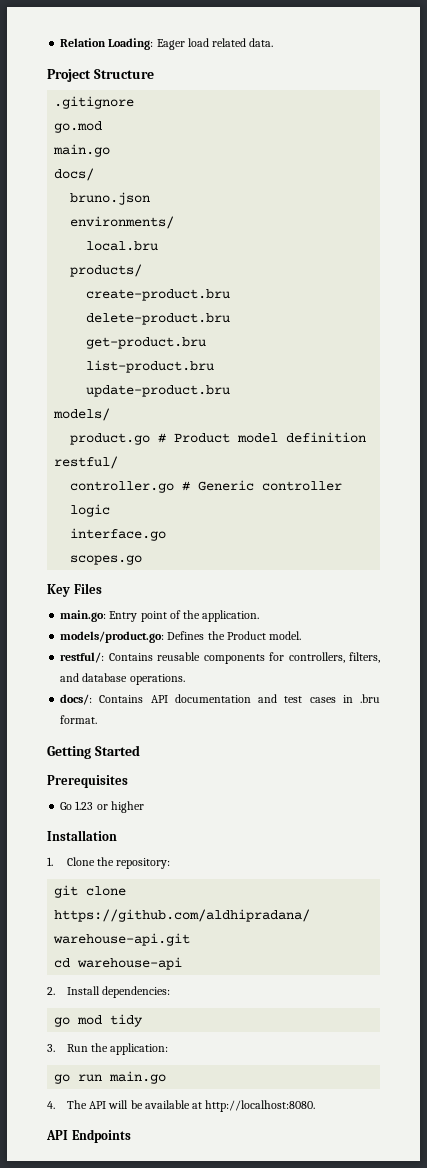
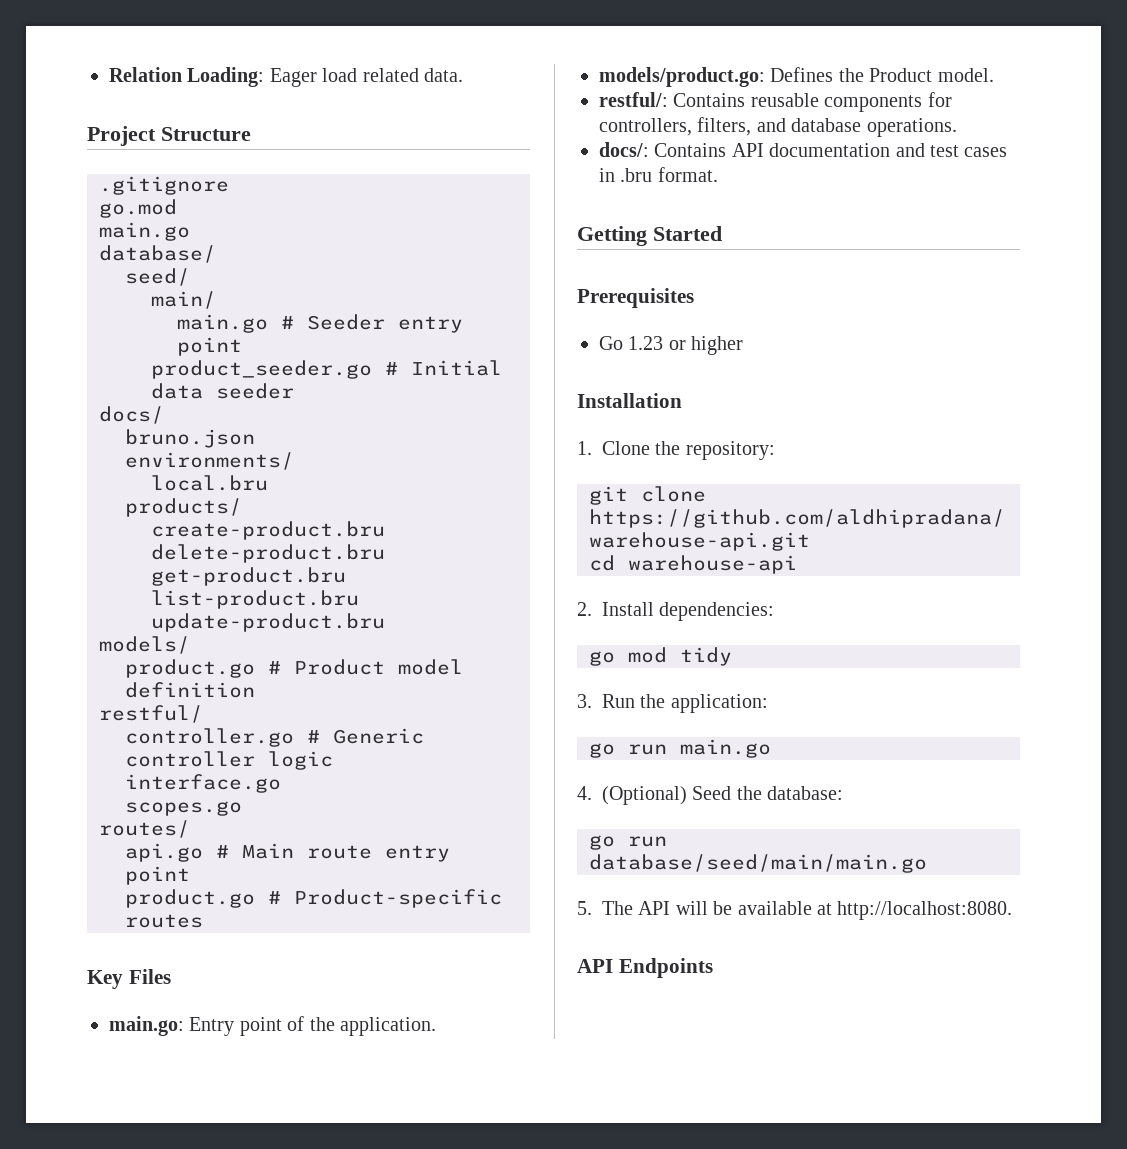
+ database/
+ seed/
+ main/
+ main.go # Seeder entry point
+ product_seeder.go # Initial data seeder
+ routes/
+ api.go # Main route entry point
+ product.go # Product-specific routes
- 4. The API will be available at http://localhost:8080.
+ 4. (Optional) Seed the database:
+ go run database/seed/main/main.go
+ 5. The API will be available at http://localhost:8080.

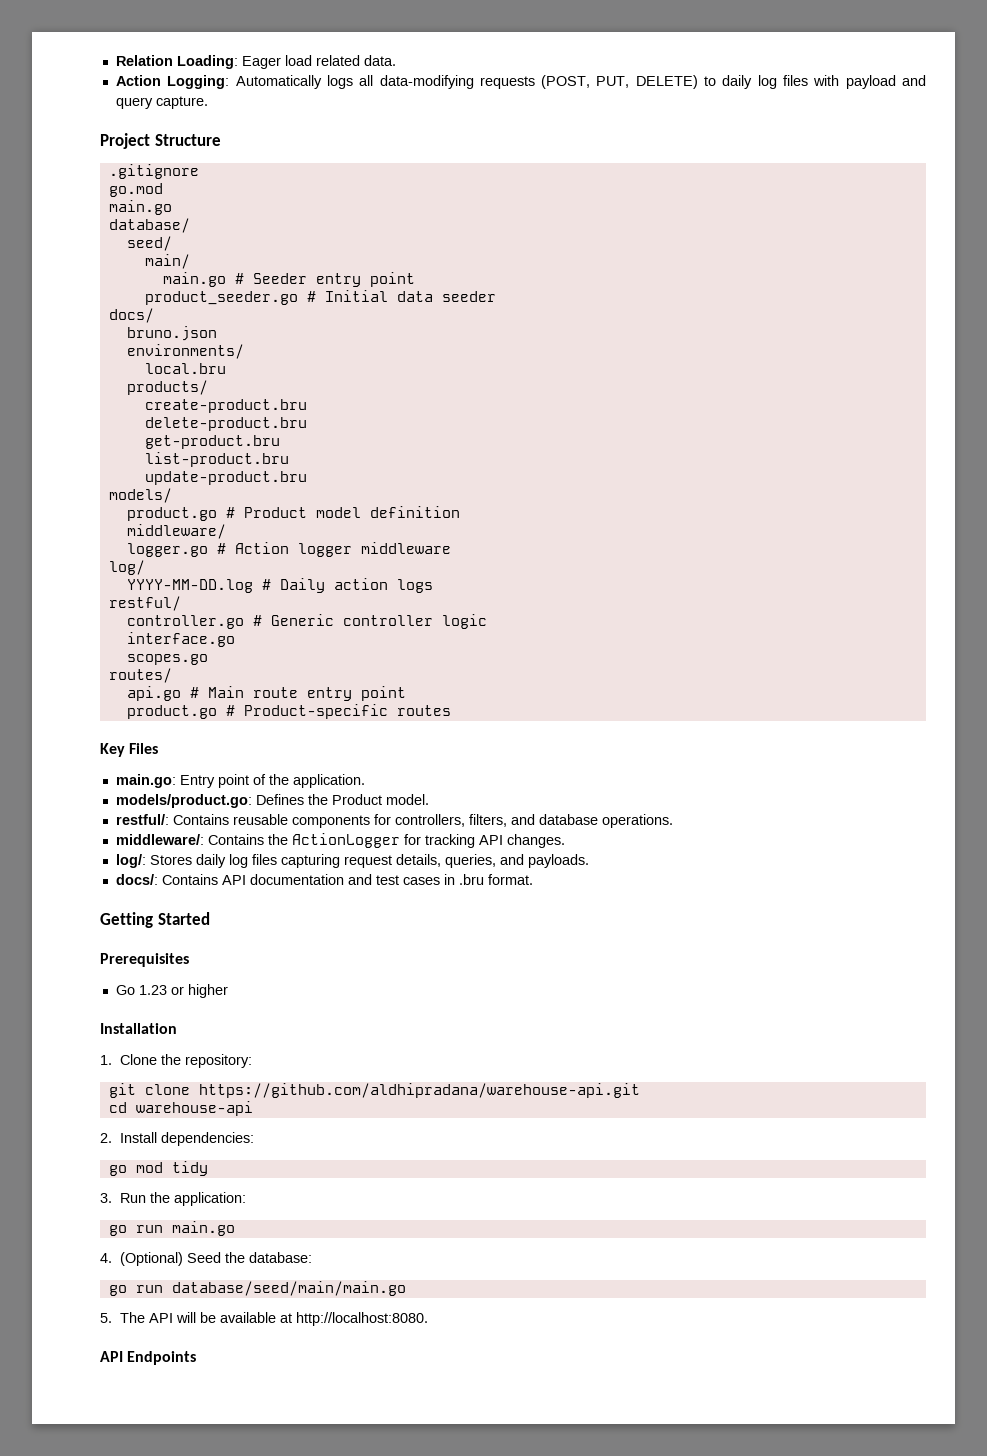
+ Action Logging: Automatically logs all data-modifying requests (POST, PUT, DELETE) to daily log files with payload and query capture.
+ middleware/
+ logger.go # Action logger middleware
+ log/
+ YYYY-MM-DD.log # Daily action logs
+ middleware/: Contains the ActionLogger for tracking API changes.
+ log/: Stores daily log files capturing request details, queries, and payloads.

